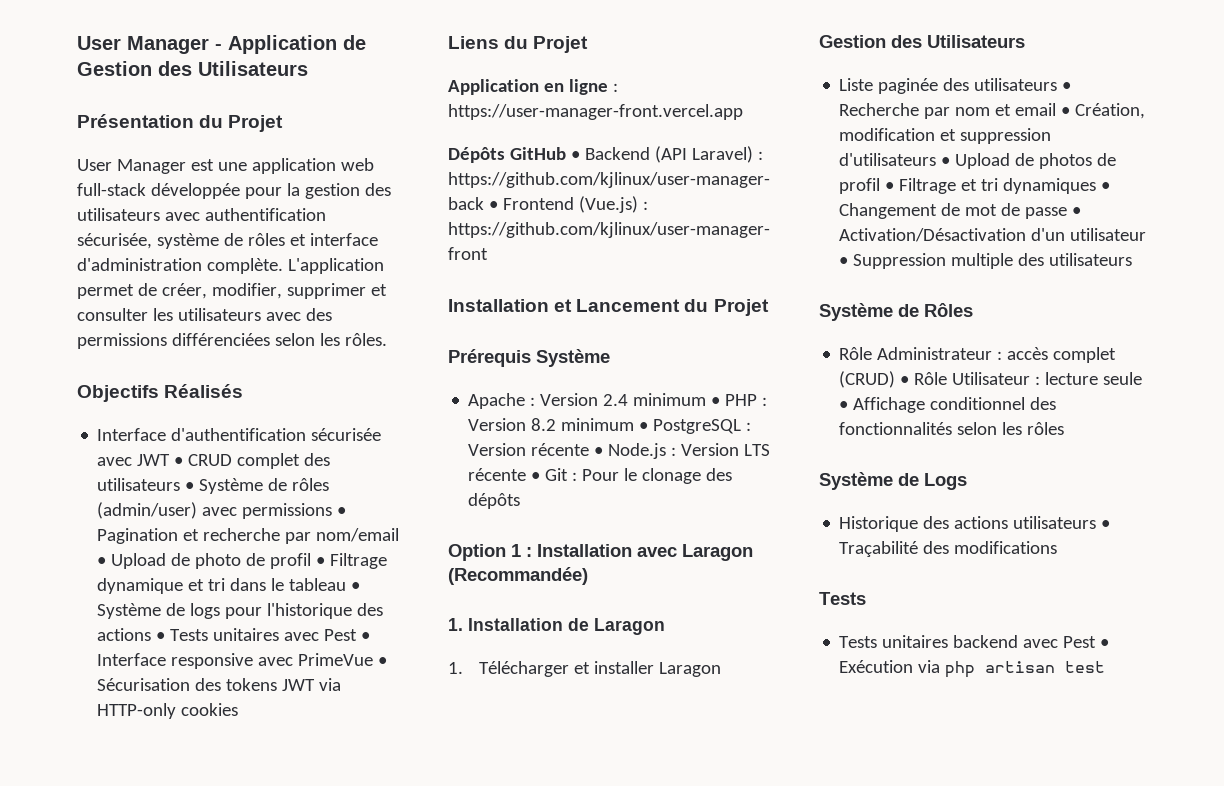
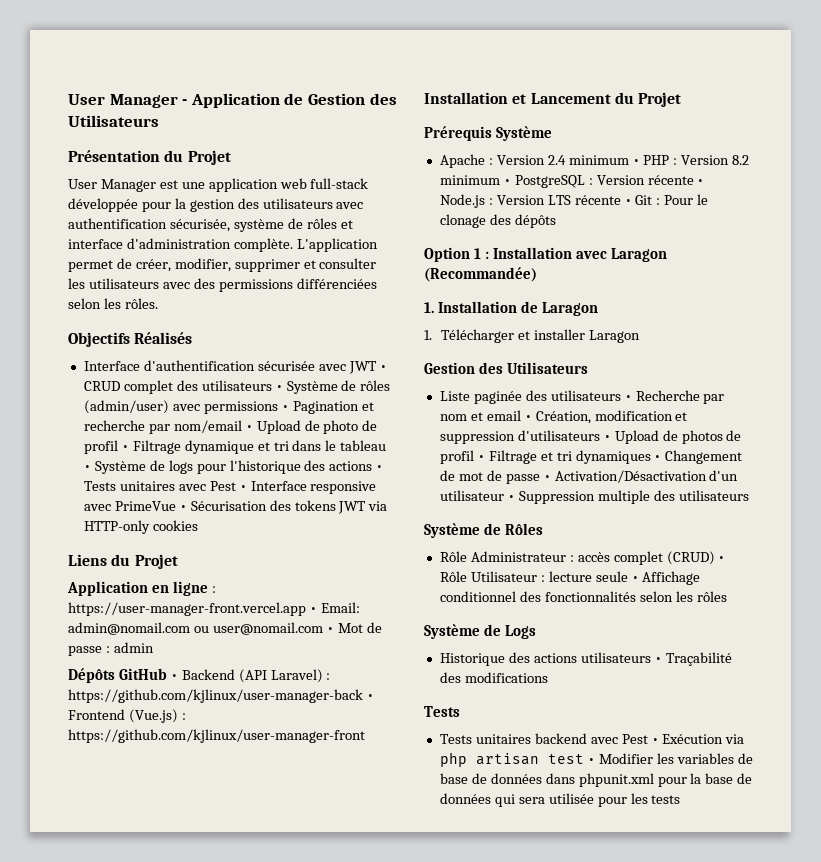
- Application en ligne : https://user-manager-front.vercel.app
+ Application en ligne : https://user-manager-front.vercel.app • Email: admin@nomail.com ou user@nomail.com • Mot de passe : admin
- Tests unitaires backend avec Pest • Exécution via php artisan test
+ Tests unitaires backend avec Pest • Exécution via php artisan test • Modifier les variables de base de données dans phpunit.xml pour la base de données qui sera utilisée pour les tests

